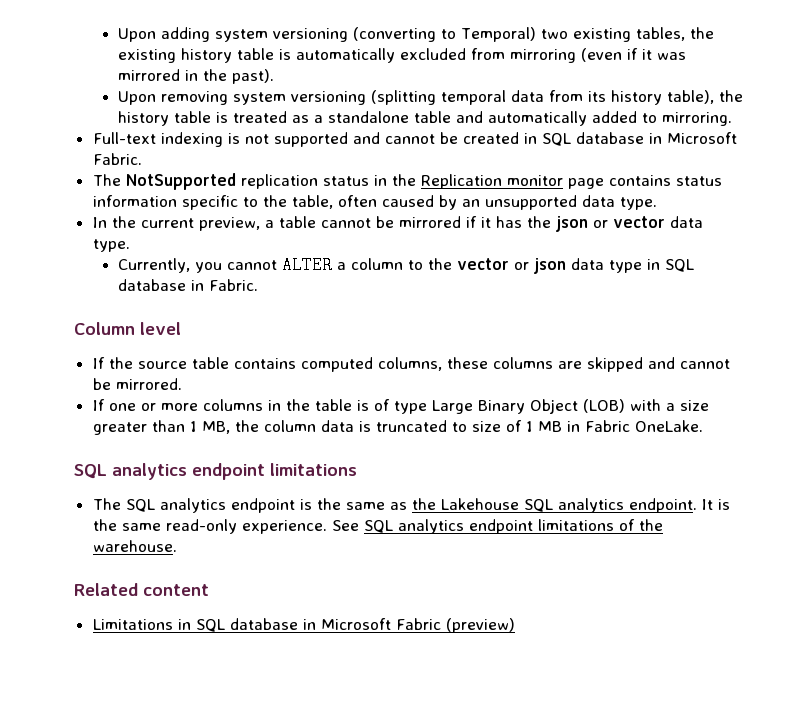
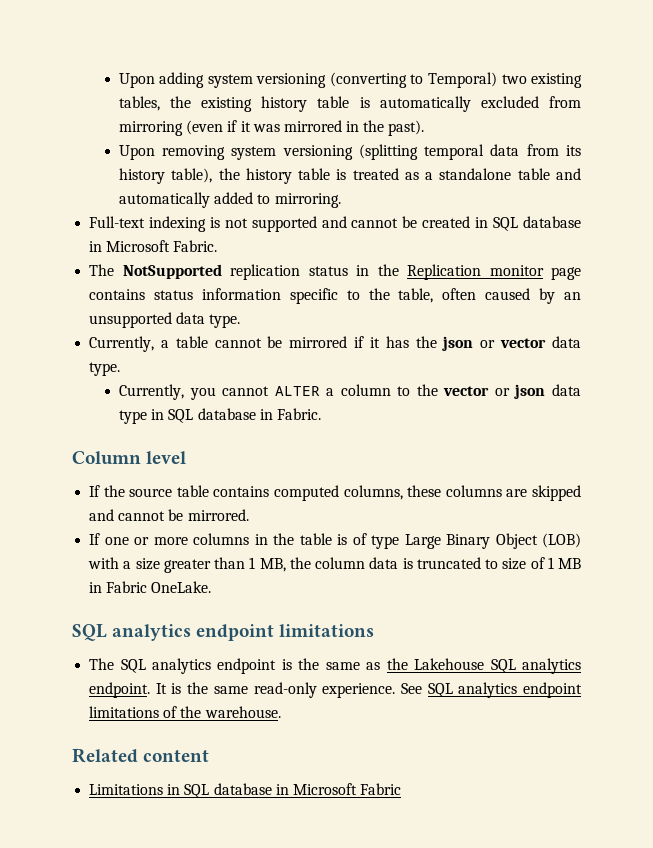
- In the current preview, a table cannot be mirrored if it has the json or vector data type.
+ Currently, a table cannot be mirrored if it has the json or vector data type.
- Limitations in SQL database in Microsoft Fabric (preview)
+ Limitations in SQL database in Microsoft Fabric

